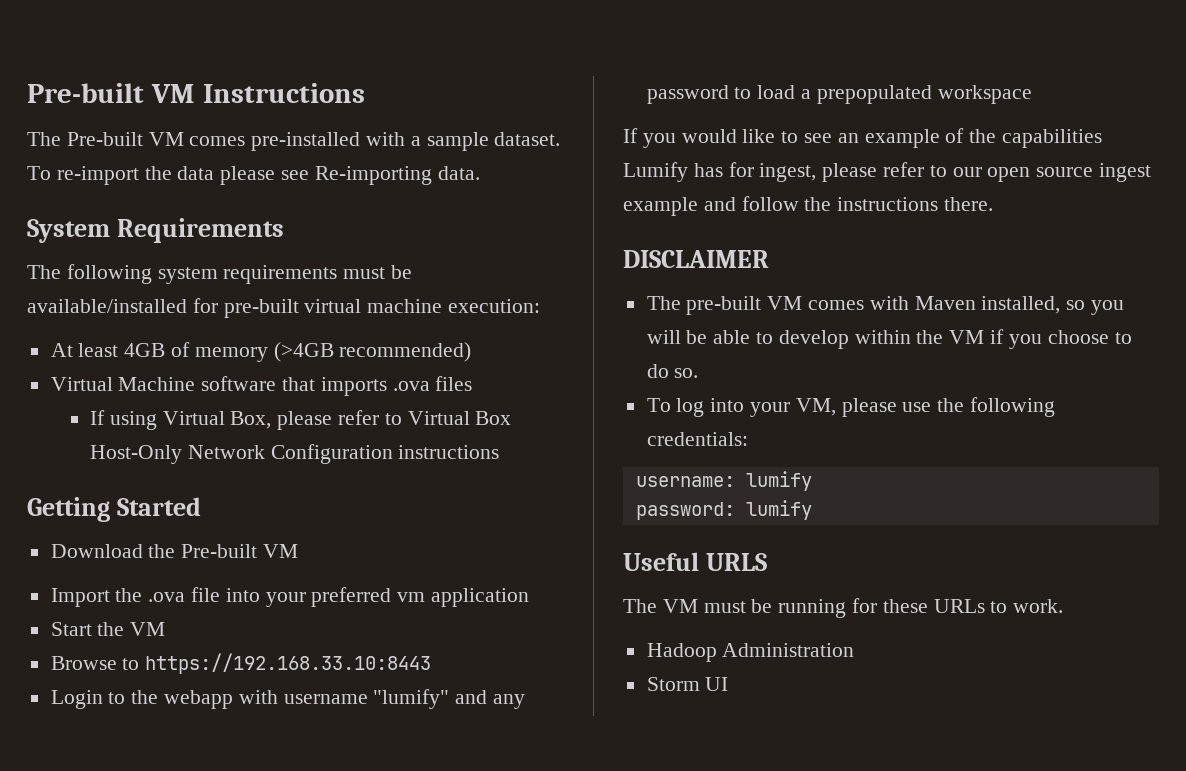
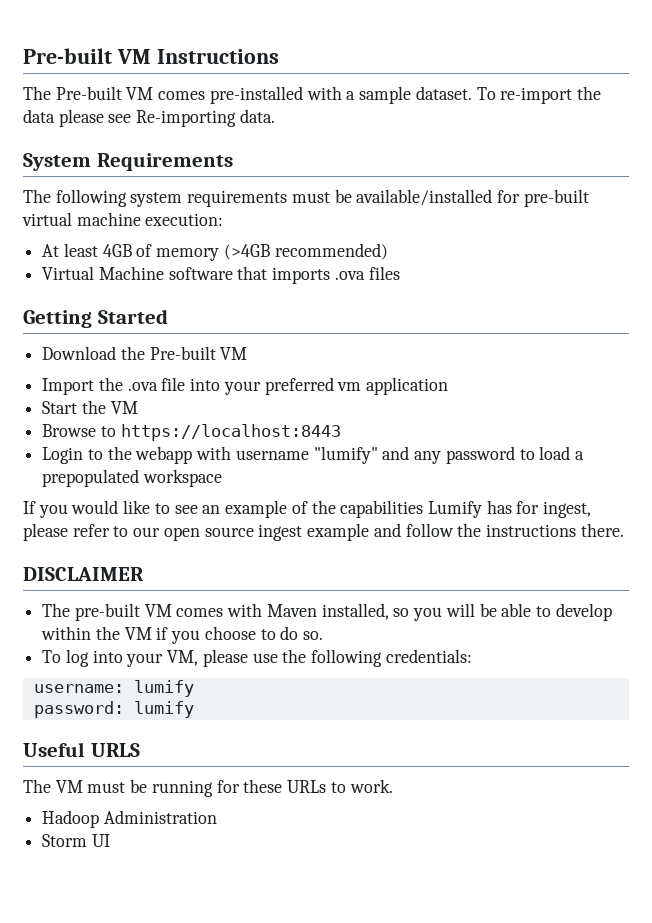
- If using Virtual Box, please refer to Virtual Box Host-Only Network Configuration instructions
- Browse to https://192.168.33.10:8443
+ Browse to https://localhost:8443

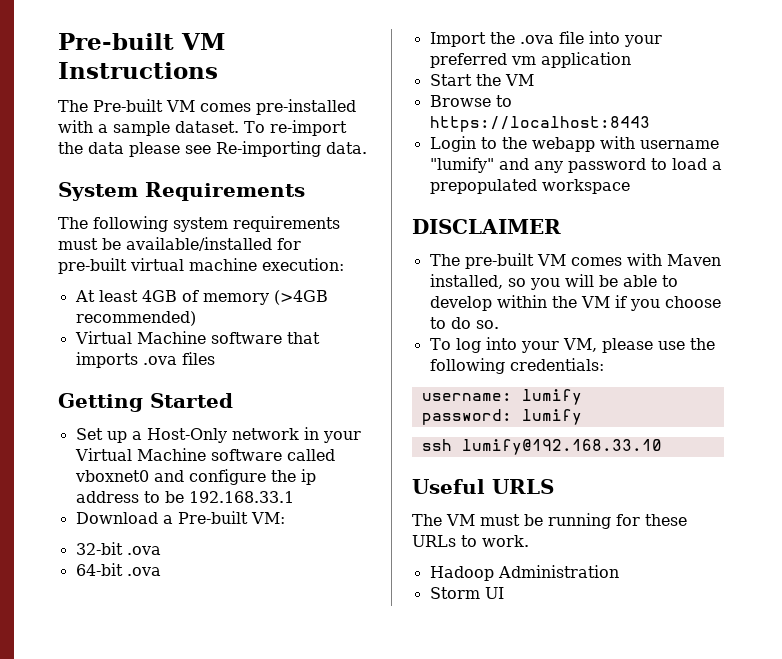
- Download the Pre-built VM
+ Set up a Host-Only network in your Virtual Machine software called vboxnet0 and configure the ip address to be 192.168.33.1
+ Download a Pre-built VM:
+ 32-bit .ova
+ 64-bit .ova
- If you would like to see an example of the capabilities Lumify has for ingest, please refer to our open source ingest example and follow the instructions there.
+ ssh lumify@192.168.33.10

